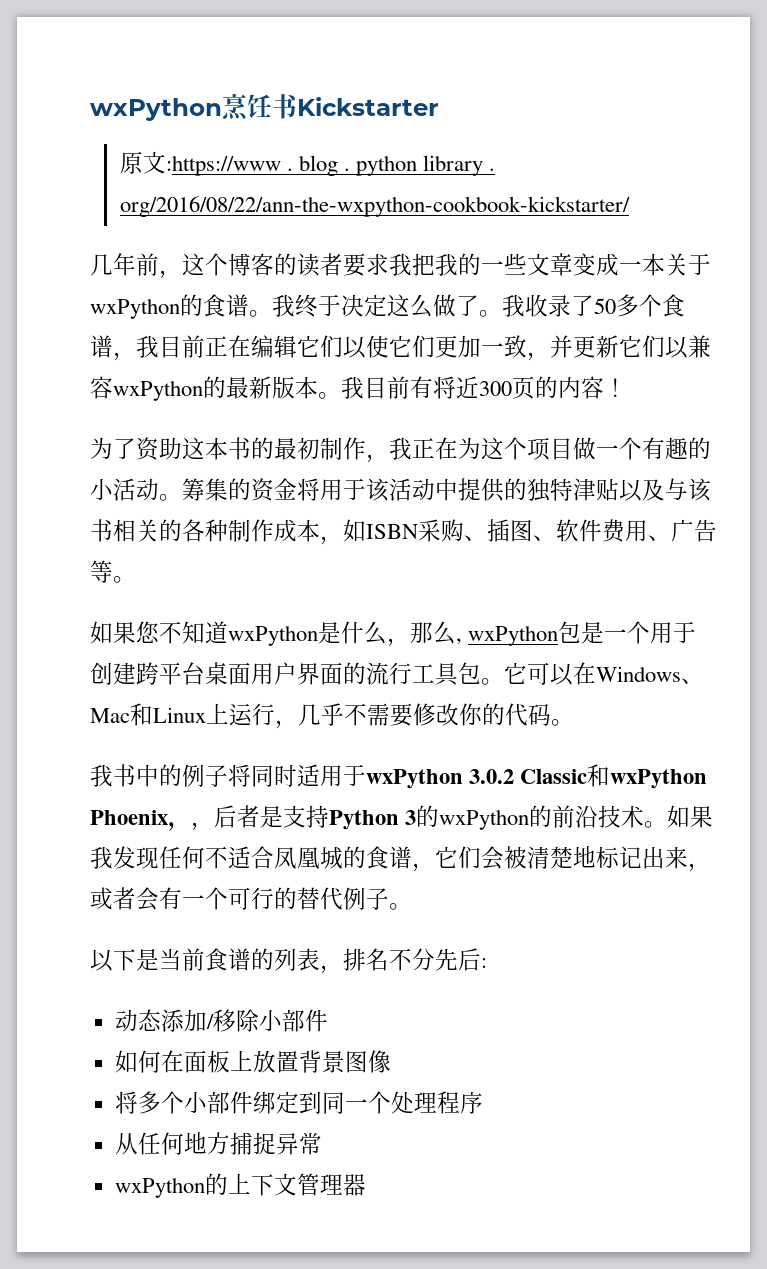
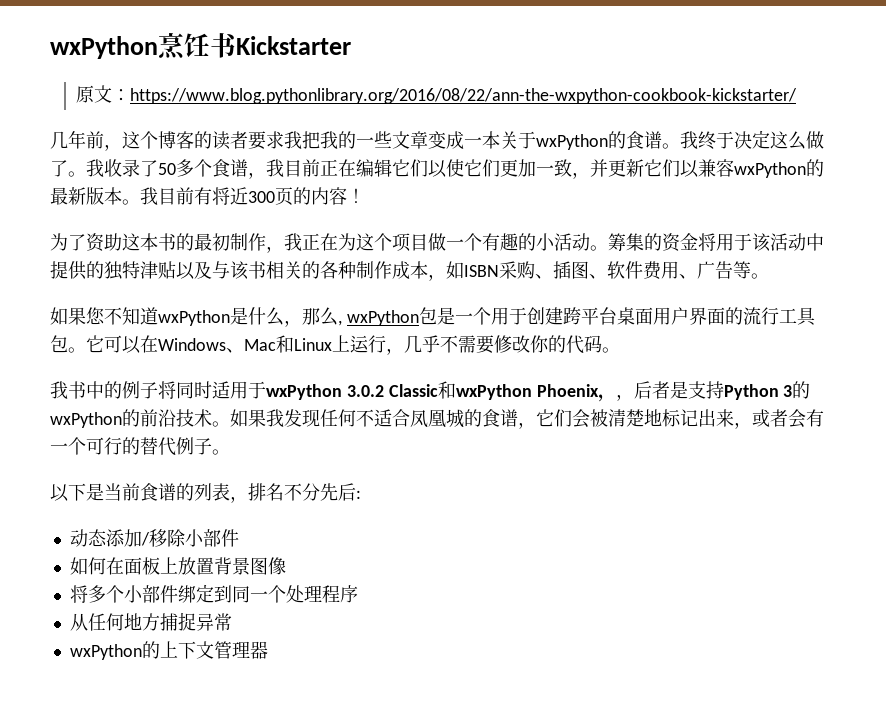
- 原文:https://www . blog . python library . org/2016/08/22/ann-the-wxpython-cookbook-kickstarter/
+ 原文：https://www.blog.pythonlibrary.org/2016/08/22/ann-the-wxpython-cookbook-kickstarter/

